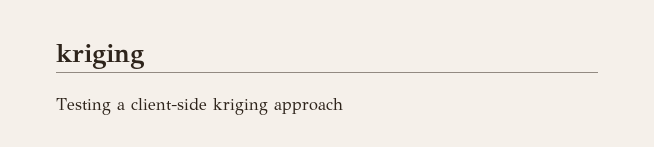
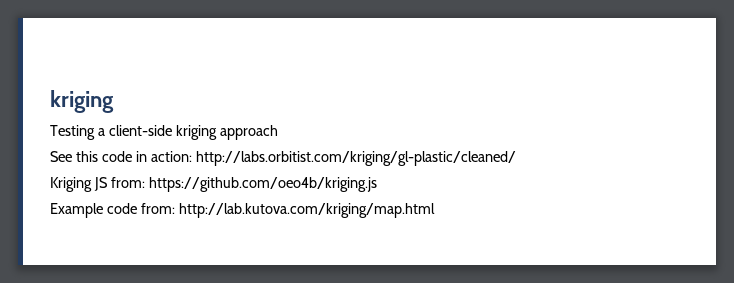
+ See this code in action: http://labs.orbitist.com/kriging/gl-plastic/cleaned/
+ Kriging JS from: https://github.com/oeo4b/kriging.js
+ Example code from: http://lab.kutova.com/kriging/map.html

